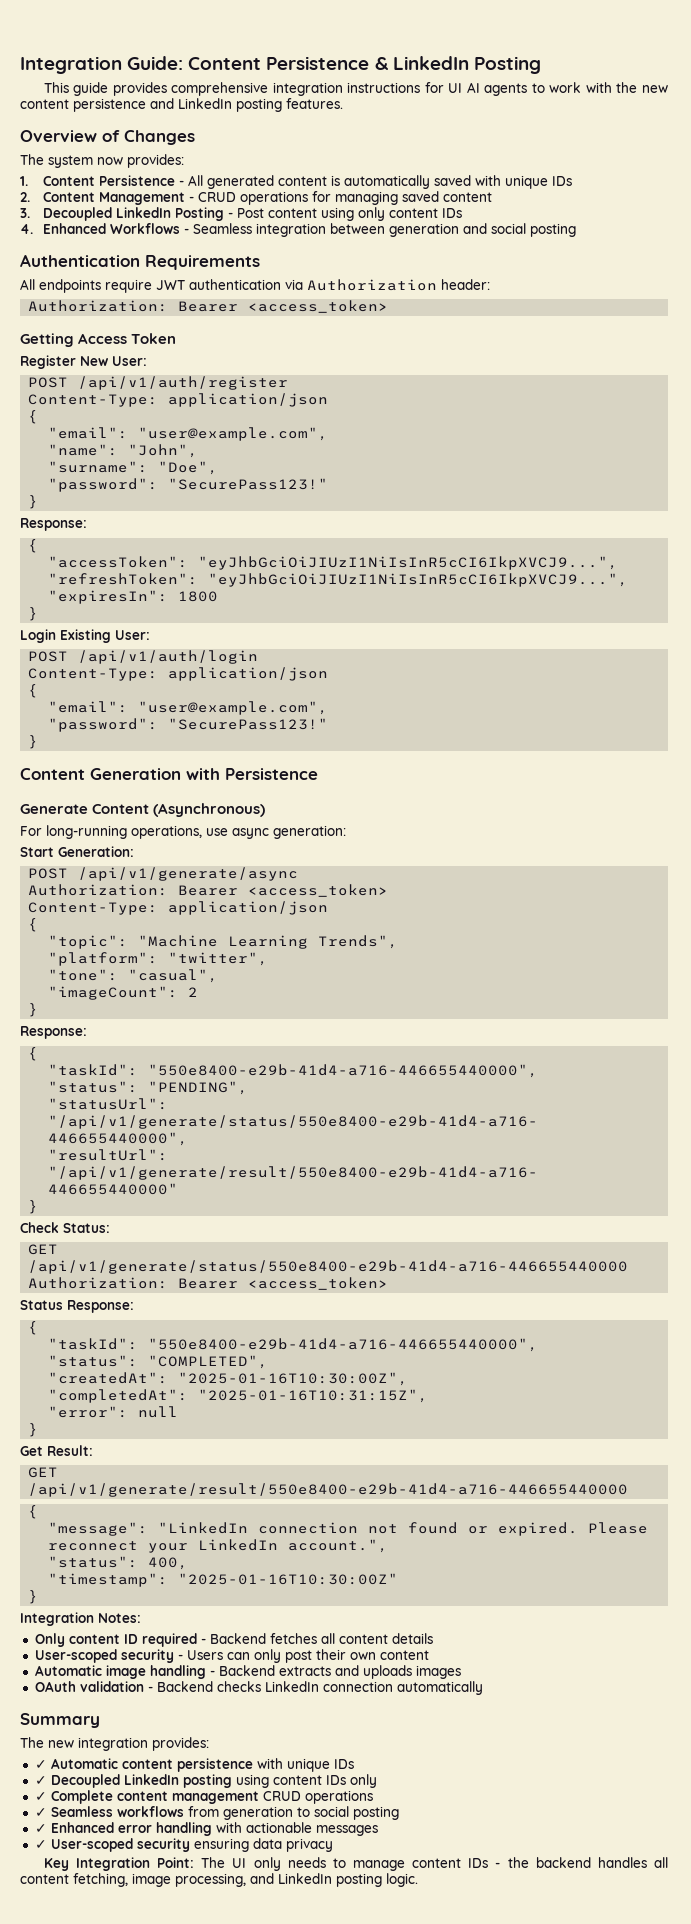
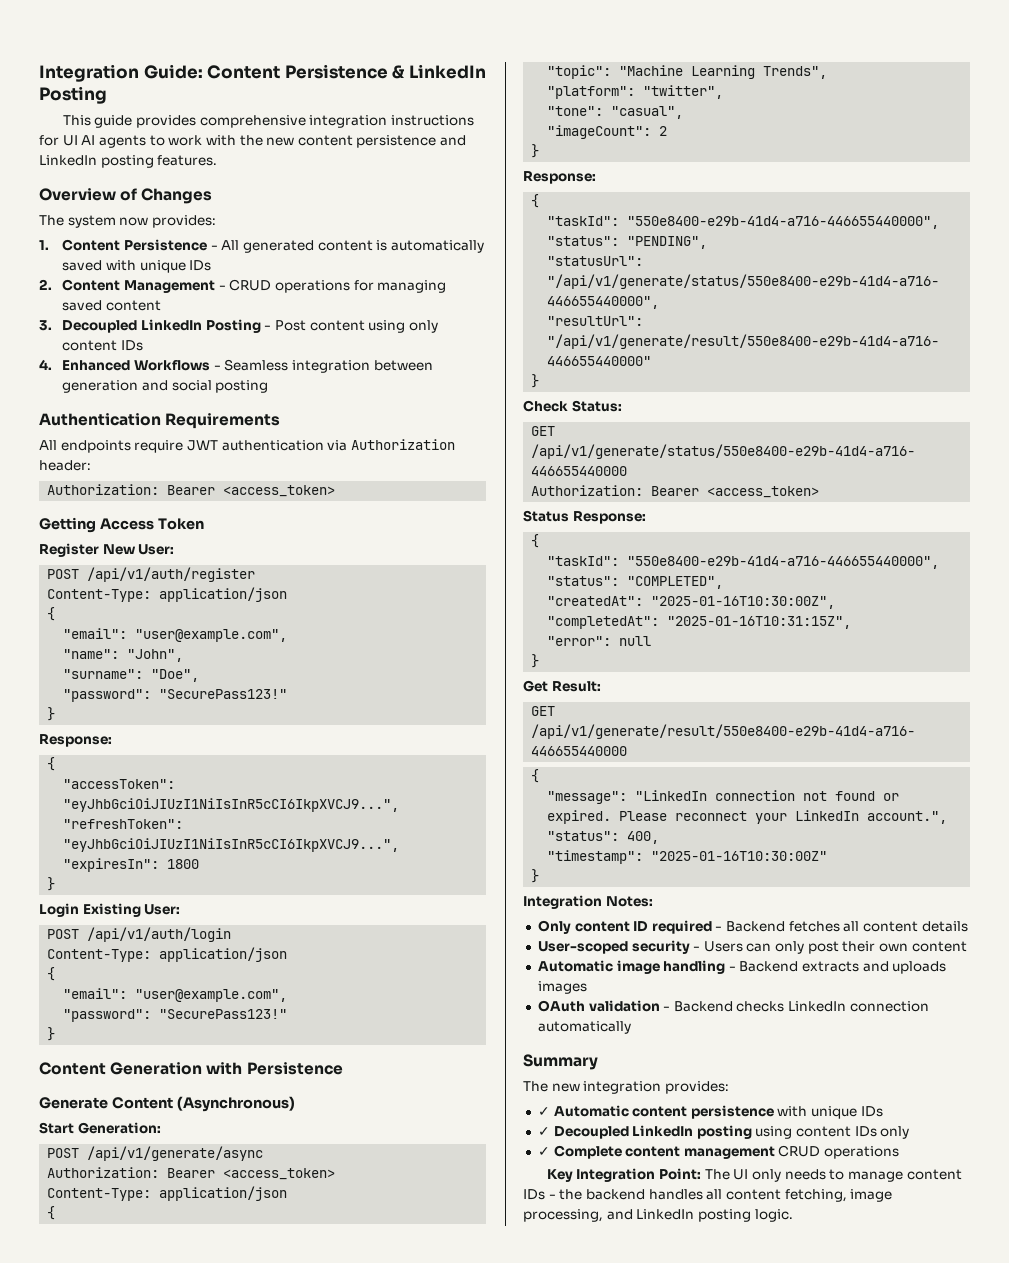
- For long-running operations, use async generation:
- ✓ Seamless workflows from generation to social posting
- ✓ Enhanced error handling with actionable messages
- ✓ User-scoped security ensuring data privacy

